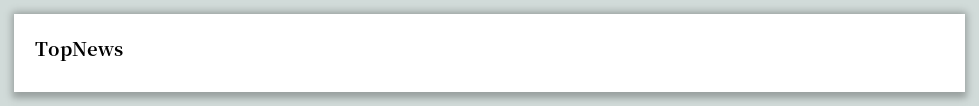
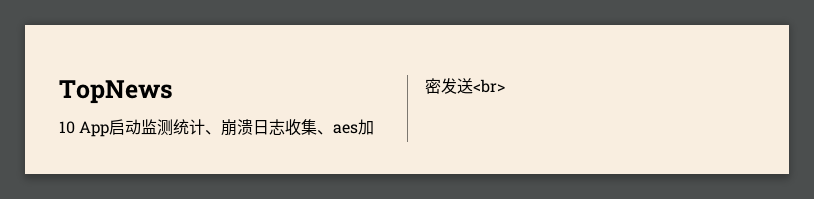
+ 10 App启动监测统计、崩溃日志收集、aes加密发送<br>

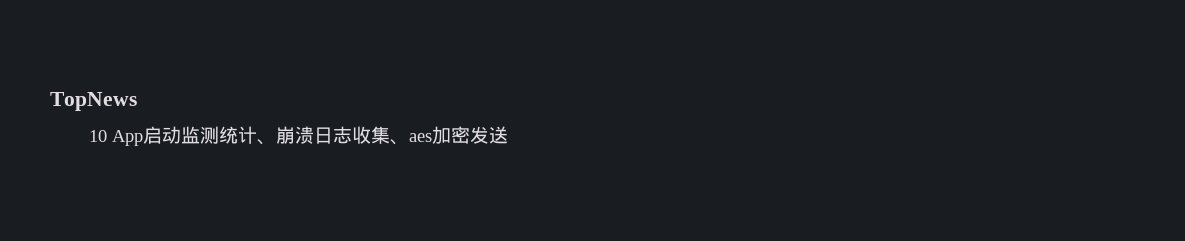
- 10 App启动监测统计、崩溃日志收集、aes加密发送<br>
+ 10 App启动监测统计、崩溃日志收集、aes加密发送

